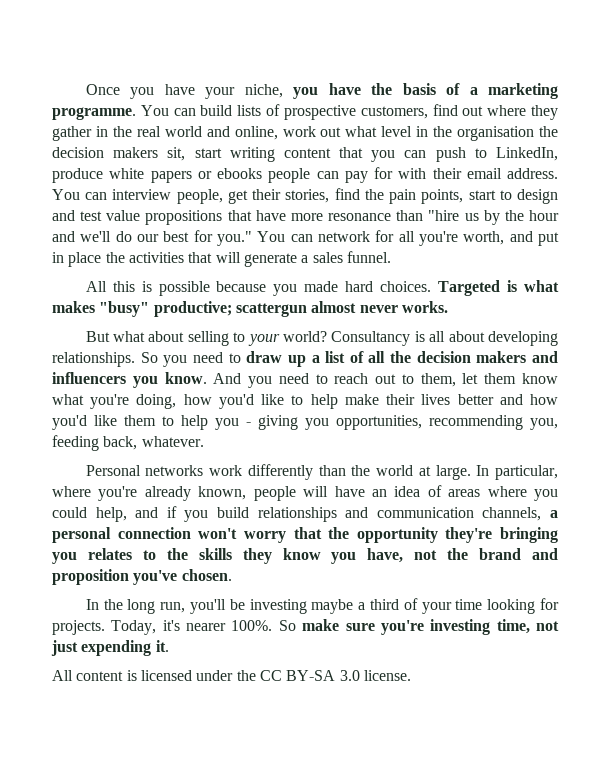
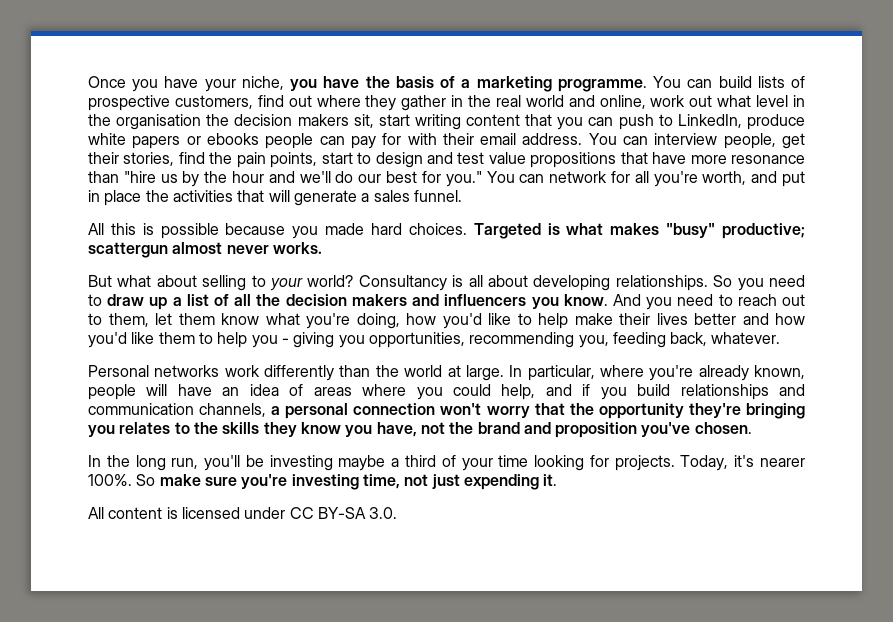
- All content is licensed under the CC BY-SA 3.0 license.
+ All content is licensed under CC BY-SA 3.0.

